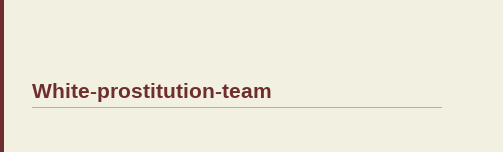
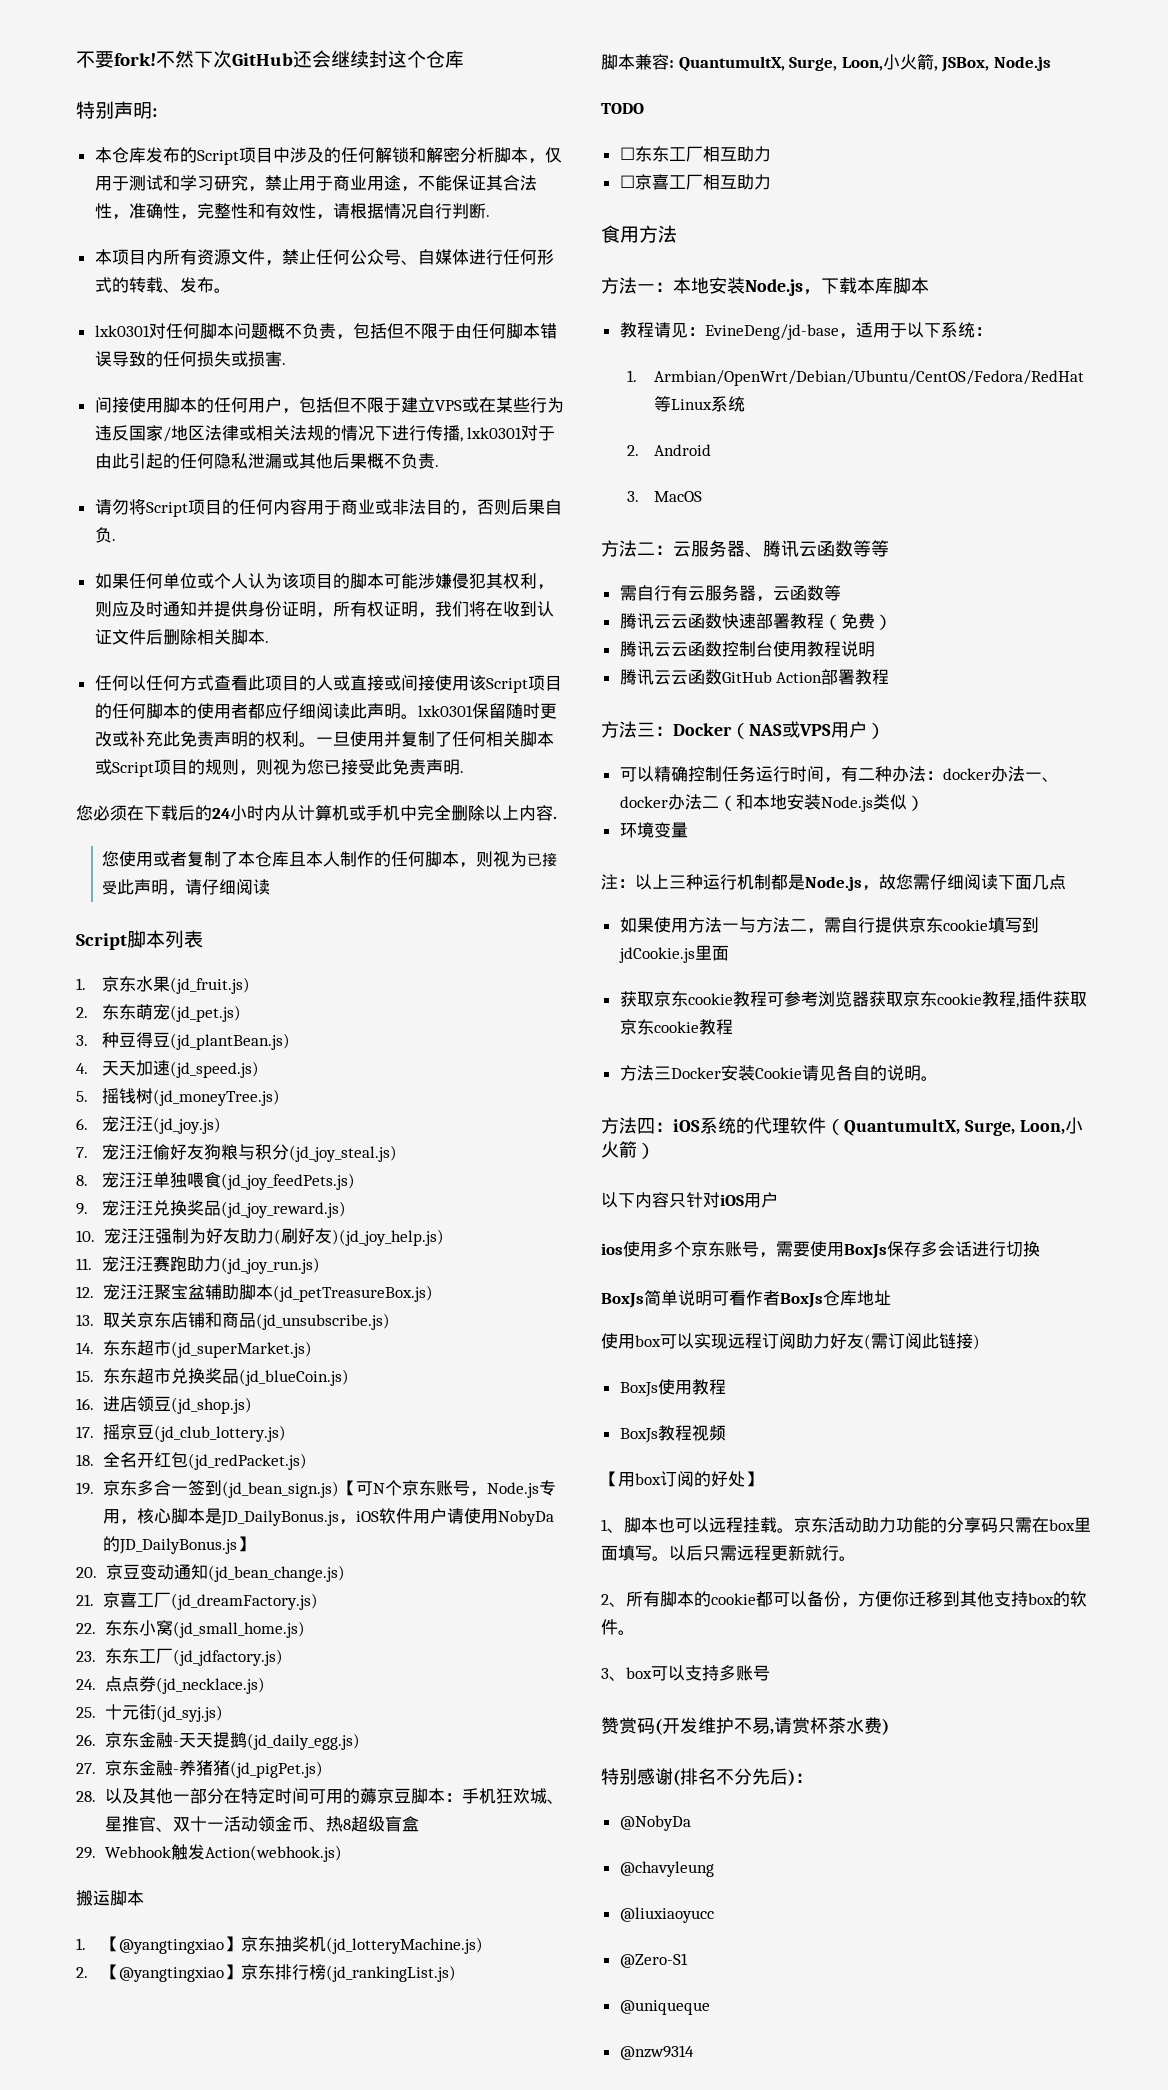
- White-prostitution-team
+ 不要fork!不然下次GitHub还会继续封这个仓库
+ 特别声明:
+ 本仓库发布的Script项目中涉及的任何解锁和解密分析脚本，仅用于测试和学习研究，禁止用于商业用途，不能保证其合法性，准确性，完整性和有效性，请根据情况自行判断.
+ 本项目内所有资源文件，禁止任何公众号、自媒体进行任何形式的转载、发布。
+ lxk0301对任何脚本问题概不负责，包括但不限于由任何脚本错误导致的任何损失或损害.
+ 间接使用脚本的任何用户，包括但不限于建立VPS或在某些行为违反国家/地区法律或相关法规的情况下进行传播, lxk0301对于由此引起的任何隐私泄漏或其他后果概不负责.
+ 请勿将Script项目的任何内容用于商业或非法目的，否则后果自负.
+ 如果任何单位或个人认为该项目的脚本可能涉嫌侵犯其权利，则应及时通知并提供身份证明，所有权证明，我们将在收到认证文件后删除相关脚本.
+ 任何以任何方式查看此项目的人或直接或间接使用该Script项目的任何脚本的使用者都应仔细阅读此声明。lxk0301保留随时更改或补充此免责声明的权利。一旦使用并复制了任何相关脚本或Script项目的规则，则视为您已接受此免责声明.
+ 您必须在下载后的24小时内从计算机或手机中完全删除以上内容.
+ 您使用或者复制了本仓库且本人制作的任何脚本，则视为已接受此声明，请仔细阅读
+ Script脚本列表
+ 1.京东水果(jd_fruit.js)
+ 2.东东萌宠(jd_pet.js)
+ 3.种豆得豆(jd_plantBean.js)
+ 4.天天加速(jd_speed.js)
+ 5.摇钱树(jd_moneyTree.js)
+ 6.宠汪汪(jd_joy.js)
+ 7.宠汪汪偷好友狗粮与积分(jd_joy_steal.js)
+ 8.宠汪汪单独喂食(jd_joy_feedPets.js)
+ 9.宠汪汪兑换奖品(jd_joy_reward.js)
+ 10.宠汪汪强制为好友助力(刷好友)(jd_joy_help.js)
+ 11.宠汪汪赛跑助力(jd_joy_run.js)
+ 12.宠汪汪聚宝盆辅助脚本(jd_petTreasureBox.js)
+ 13.取关京东店铺和商品(jd_unsubscribe.js)
+ 14.东东超市(jd_superMarket.js)
+ 15.东东超市兑换奖品(jd_blueCoin.js)
+ 16.进店领豆(jd_shop.js)
+ 17.摇京豆(jd_club_lottery.js)
+ 18.全名开红包(jd_redPacket.js)
+ 19.京东多合一签到(jd_bean_sign.js)【可N个京东账号，Node.js专用，核心脚本是JD_DailyBonus.js，iOS软件用户请使用NobyDa的JD_DailyBonus.js】
+ 20.京豆变动通知(jd_bean_change.js)
+ 21.京喜工厂(jd_dreamFactory.js)
+ 22.东东小窝(jd_small_home.js)
+ 23.东东工厂(jd_jdfactory.js)
+ 24.点点券(jd_necklace.js)
+ 25.十元街(jd_syj.js)
+ 26.京东金融-天天提鹅(jd_daily_egg.js)
+ 27.京东金融-养猪猪(jd_pigPet.js)
+ 28.以及其他一部分在特定时间可用的薅京豆脚本：手机狂欢城、星推官、双十一活动领金币、热8超级盲盒
+ 29. Webhook触发Action(webhook.js)
+ 搬运脚本
+ 1.【@yangtingxiao】京东抽奖机(jd_lotteryMachine.js)
+ 2.【@yangtingxiao】京东排行榜(jd_rankingList.js)
+ 脚本兼容: QuantumultX, Surge, Loon,小火箭, JSBox, Node.js
+ TODO
+ ☐东东工厂相互助力
+ ☐京喜工厂相互助力
+ 食用方法
+ 方法一：本地安装Node.js，下载本库脚本
+ 教程请见：EvineDeng/jd-base，适用于以下系统：
+ 1. Armbian/OpenWrt/Debian/Ubuntu/CentOS/Fedora/RedHat等Linux系统
+ 2. Android
+ 3. MacOS
+ 方法二：云服务器、腾讯云函数等等
+ 需自行有云服务器，云函数等
+ 腾讯云云函数快速部署教程（免费）
+ 腾讯云云函数控制台使用教程说明
+ 腾讯云云函数GitHub Action部署教程
+ 方法三：Docker（NAS或VPS用户）
+ 可以精确控制任务运行时间，有二种办法：docker办法一、docker办法二（和本地安装Node.js类似）
+ 环境变量
+ 注：以上三种运行机制都是Node.js，故您需仔细阅读下面几点
+ 如果使用方法一与方法二，需自行提供京东cookie填写到jdCookie.js里面
+ 获取京东cookie教程可参考浏览器获取京东cookie教程,插件获取京东cookie教程
+ 方法三Docker安装Cookie请见各自的说明。
+ 方法四：iOS系统的代理软件（QuantumultX, Surge, Loon,小火箭）
+ 以下内容只针对iOS用户
+ ios使用多个京东账号，需要使用BoxJs保存多会话进行切换
+ BoxJs简单说明可看作者BoxJs仓库地址
+ 使用box可以实现远程订阅助力好友(需订阅此链接)
+ BoxJs使用教程
+ BoxJs教程视频
+ 【用box订阅的好处】
+ 1、脚本也可以远程挂载。京东活动助力功能的分享码只需在box里面填写。以后只需远程更新就行。
+ 2、所有脚本的cookie都可以备份，方便你迁移到其他支持box的软件。
+ 3、box可以支持多账号
+ 赞赏码(开发维护不易,请赏杯茶水费)
+ 特别感谢(排名不分先后)：
+ @NobyDa
+ @chavyleung
+ @liuxiaoyucc
+ @Zero-S1
+ @uniqueque
+ @nzw9314

